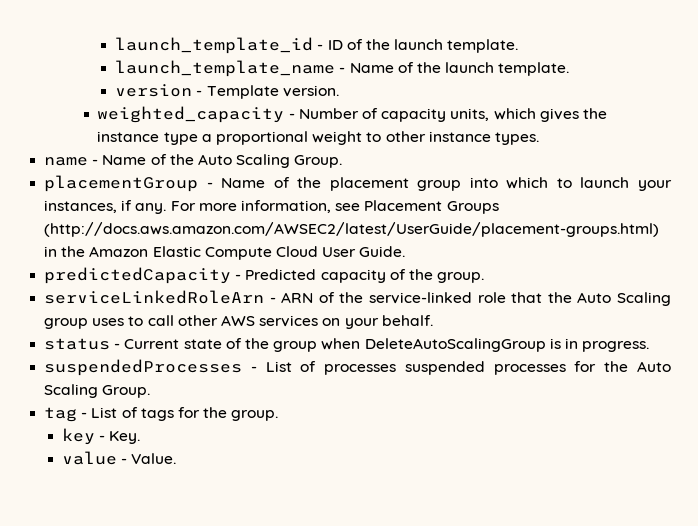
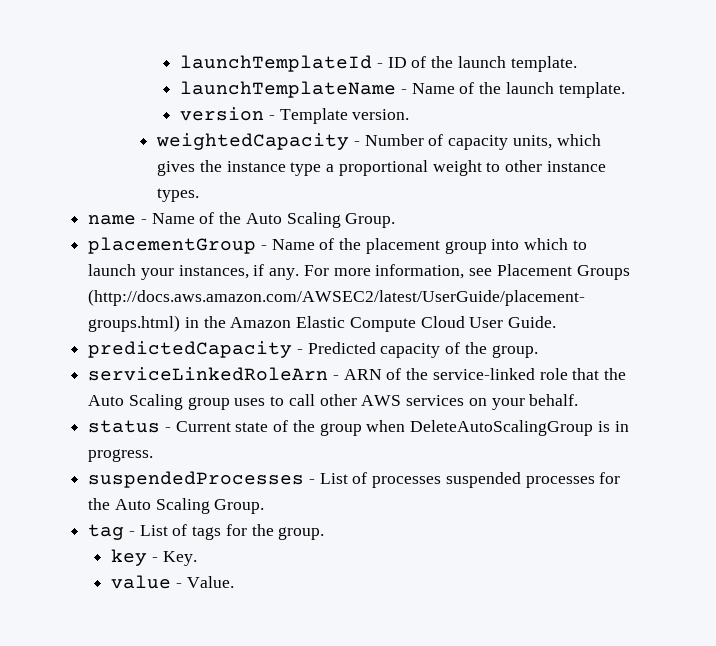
- launch_template_id - ID of the launch template.
+ launchTemplateId - ID of the launch template.
- launch_template_name - Name of the launch template.
+ launchTemplateName - Name of the launch template.
- weighted_capacity - Number of capacity units, which gives the instance type a proportional weight to other instance types.
+ weightedCapacity - Number of capacity units, which gives the instance type a proportional weight to other instance types.

